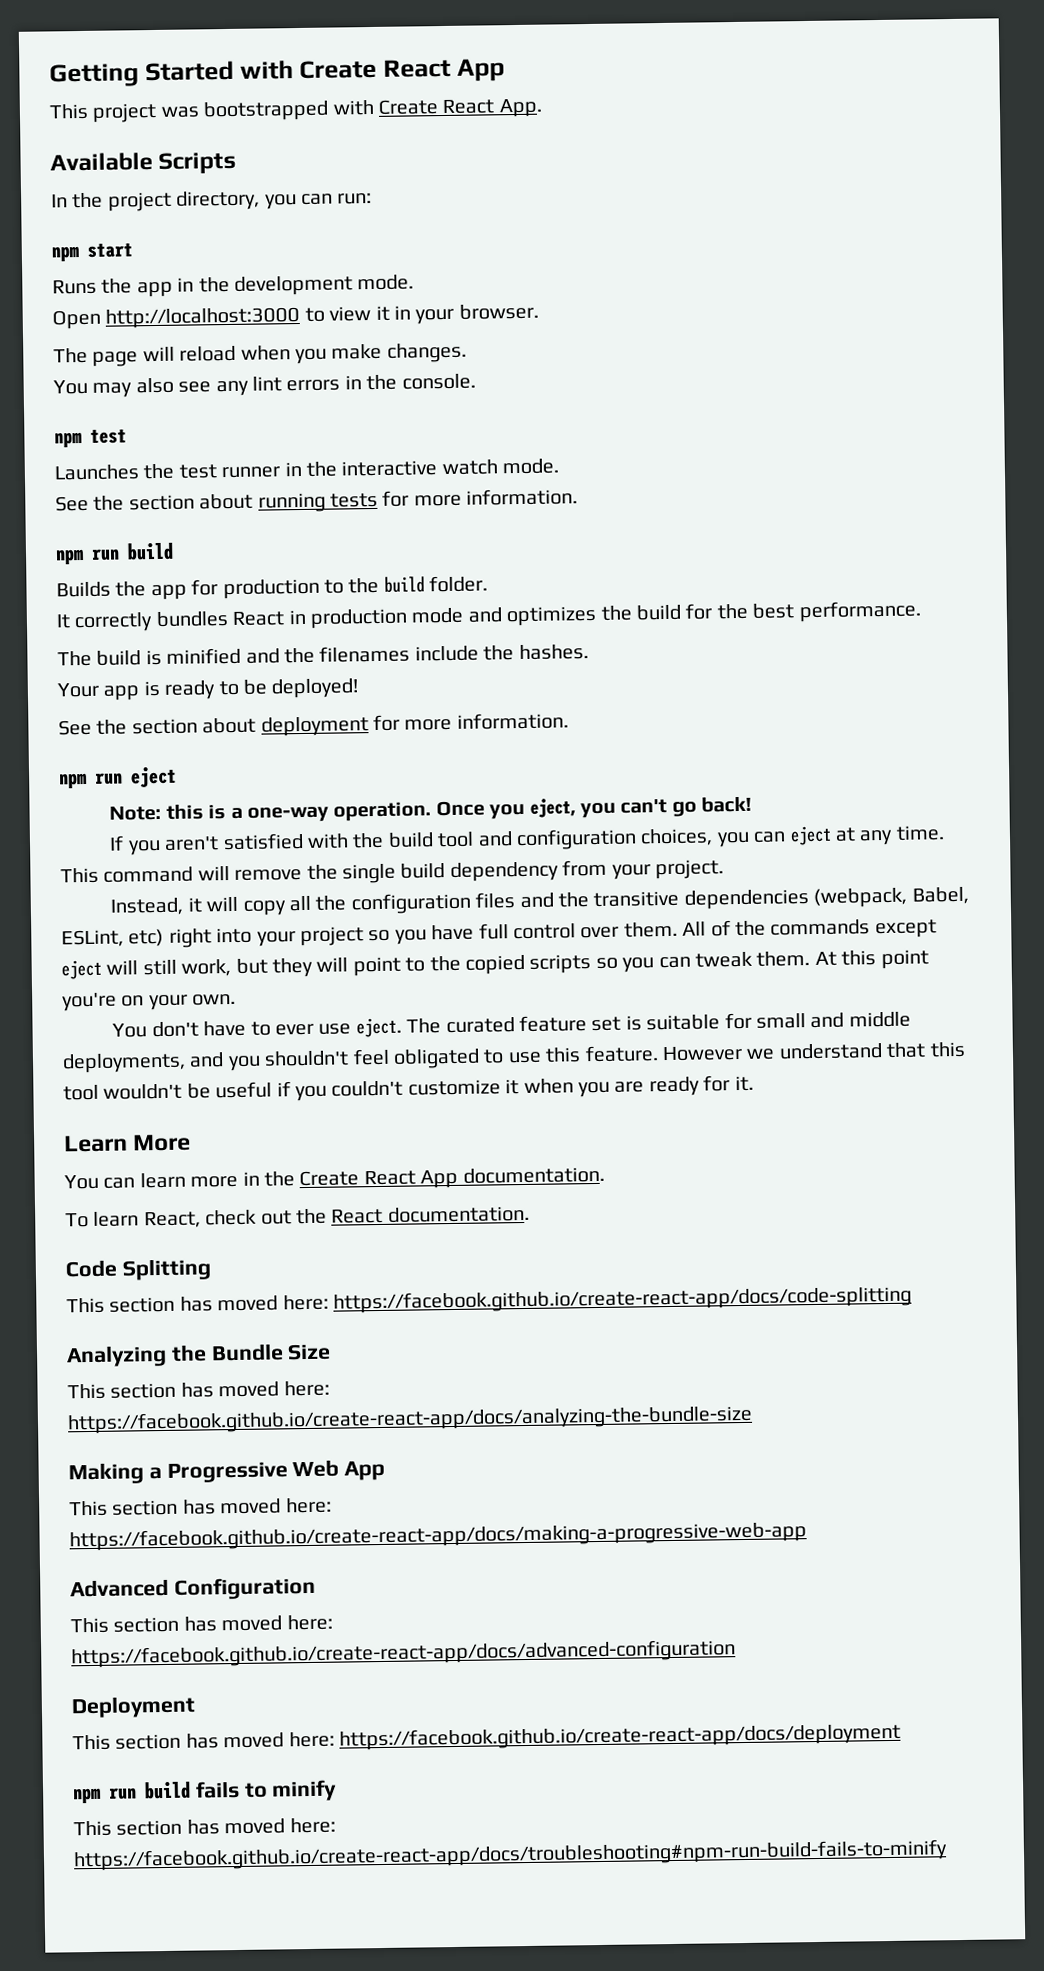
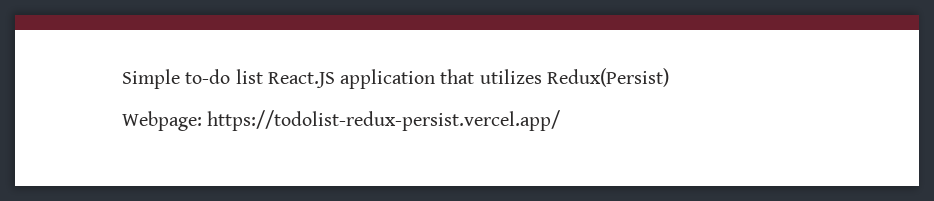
- Getting Started with Create React App
- This project was bootstrapped with Create React App.
- Available Scripts
- In the project directory, you can run:
- npm start
- Runs the app in the development mode.
- Open http://localhost:3000 to view it in your browser.
- The page will reload when you make changes.
- You may also see any lint errors in the console.
- npm test
- Launches the test runner in the interactive watch mode.
- See the section about running tests for more information.
- npm run build
- Builds the app for production to the build folder.
- It correctly bundles React in production mode and optimizes the build for the best performance.
- The build is minified and the filenames include the hashes.
- Your app is ready to be deployed!
- See the section about deployment for more information.
- npm run eject
- Note: this is a one-way operation. Once you eject, you can't go back!
- If you aren't satisfied with the build tool and configuration choices, you can eject at any time. This command will remove the single build dependency from your project.
- Instead, it will copy all the configuration files and the transitive dependencies (webpack, Babel, ESLint, etc) right into your project so you have full control over them. All of the commands except eject will still work, but they will point to the copied scripts so you can tweak them. At this point you're on your own.
- You don't have to ever use eject. The curated feature set is suitable for small and middle deployments, and you shouldn't feel obligated to use this feature. However we understand that this tool wouldn't be useful if you couldn't customize it when you are ready for it.
- Learn More
- You can learn more in the Create React App documentation.
- To learn React, check out the React documentation.
- Code Splitting
- This section has moved here: https://facebook.github.io/create-react-app/docs/code-splitting
- Analyzing the Bundle Size
- This section has moved here: https://facebook.github.io/create-react-app/docs/analyzing-the-bundle-size
- Making a Progressive Web App
- This section has moved here: https://facebook.github.io/create-react-app/docs/making-a-progressive-web-app
- Advanced Configuration
- This section has moved here: https://facebook.github.io/create-react-app/docs/advanced-configuration
- Deployment
- This section has moved here: https://facebook.github.io/create-react-app/docs/deployment
- npm run build fails to minify
- This section has moved here: https://facebook.github.io/create-react-app/docs/troubleshooting#npm-run-build-fails-to-minify
+ Simple to-do list React.JS application that utilizes Redux(Persist)
+ Webpage: https://todolist-redux-persist.vercel.app/

